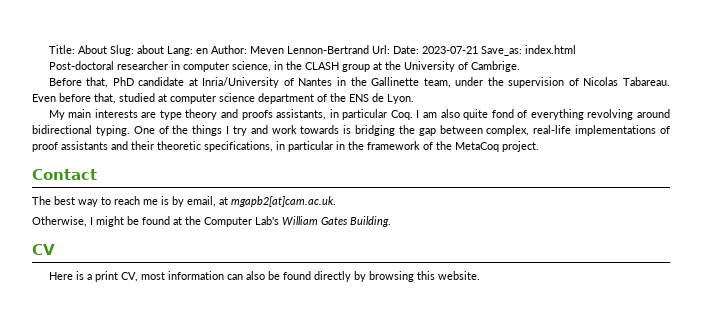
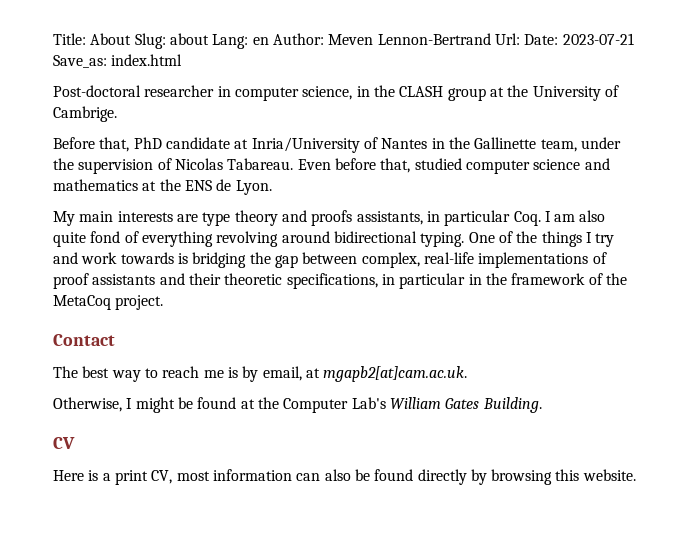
- Even before that, studied at computer science department of the ENS de Lyon.
+ Even before that, studied computer science and mathematics at the ENS de Lyon.

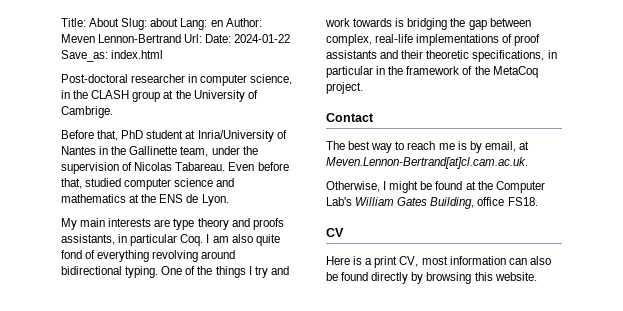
- Title: About Slug: about Lang: en Author: Meven Lennon-Bertrand Url: Date: 2023-07-21 Save_as: index.html
+ Title: About Slug: about Lang: en Author: Meven Lennon-Bertrand Url: Date: 2024-01-22 Save_as: index.html
- Before that, PhD candidate at Inria/University of Nantes in the Gallinette team, under the supervision of Nicolas Tabareau.
+ Before that, PhD student at Inria/University of Nantes in the Gallinette team, under the supervision of Nicolas Tabareau.
- The best way to reach me is by email, at mgapb2[at]cam.ac.uk.
+ The best way to reach me is by email, at Meven.Lennon-Bertrand[at]cl.cam.ac.uk.
- Otherwise, I might be found at the Computer Lab's William Gates Building.
+ Otherwise, I might be found at the Computer Lab's William Gates Building, office FS18.

